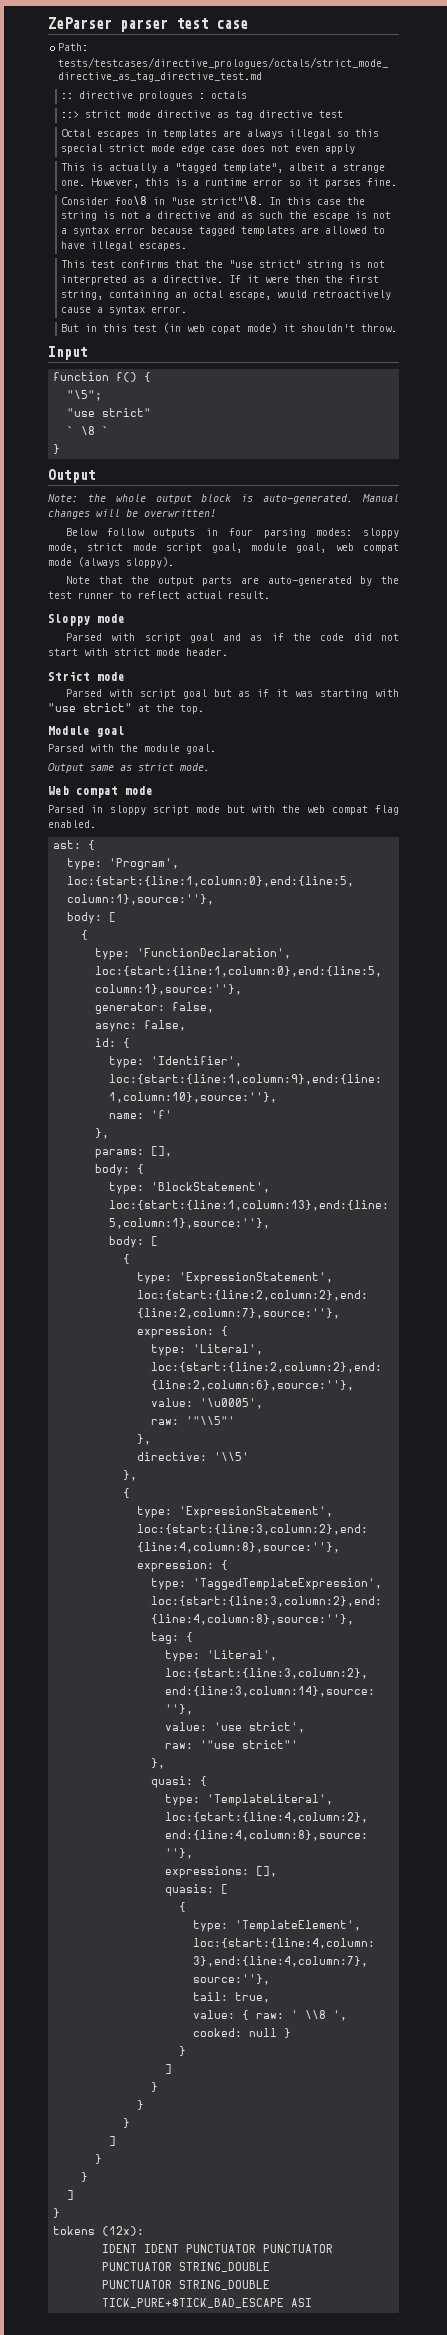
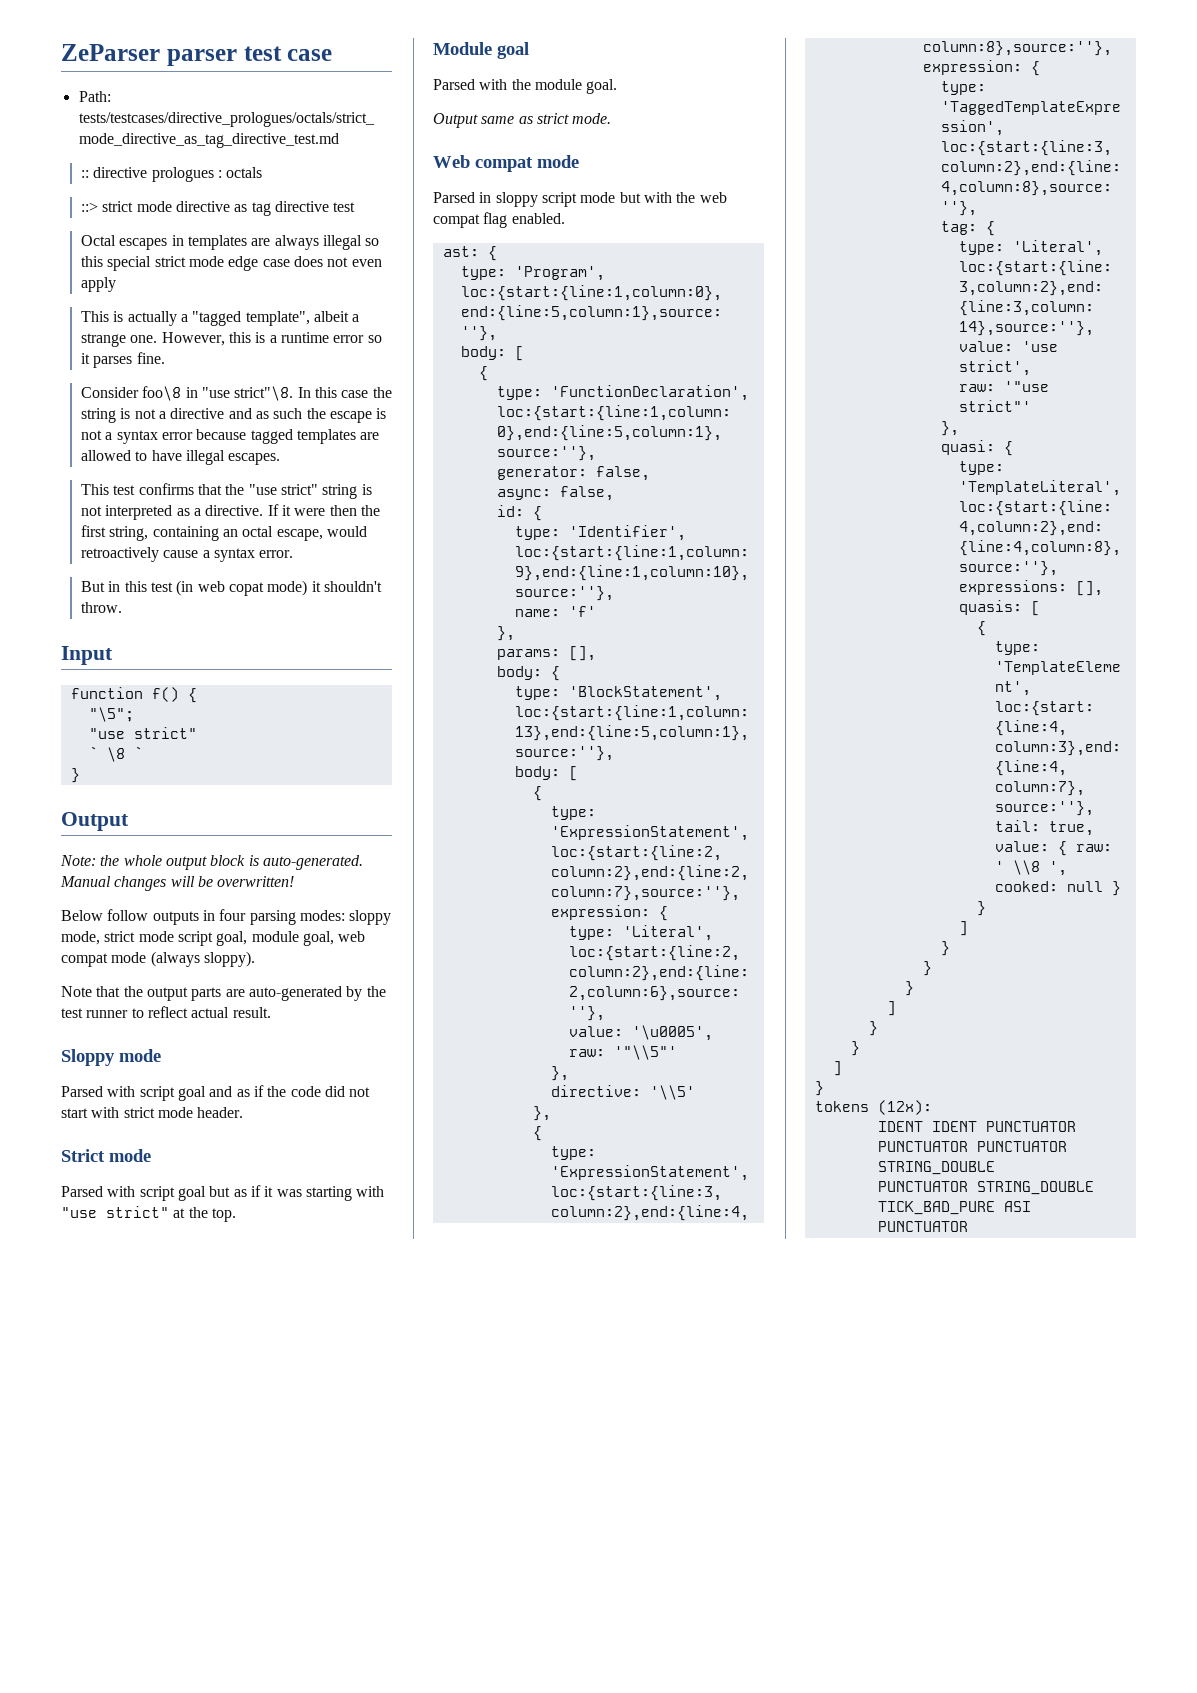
- PUNCTUATOR STRING_DOUBLE TICK_PURE+$TICK_BAD_ESCAPE ASI
+ PUNCTUATOR STRING_DOUBLE TICK_BAD_PURE ASI PUNCTUATOR

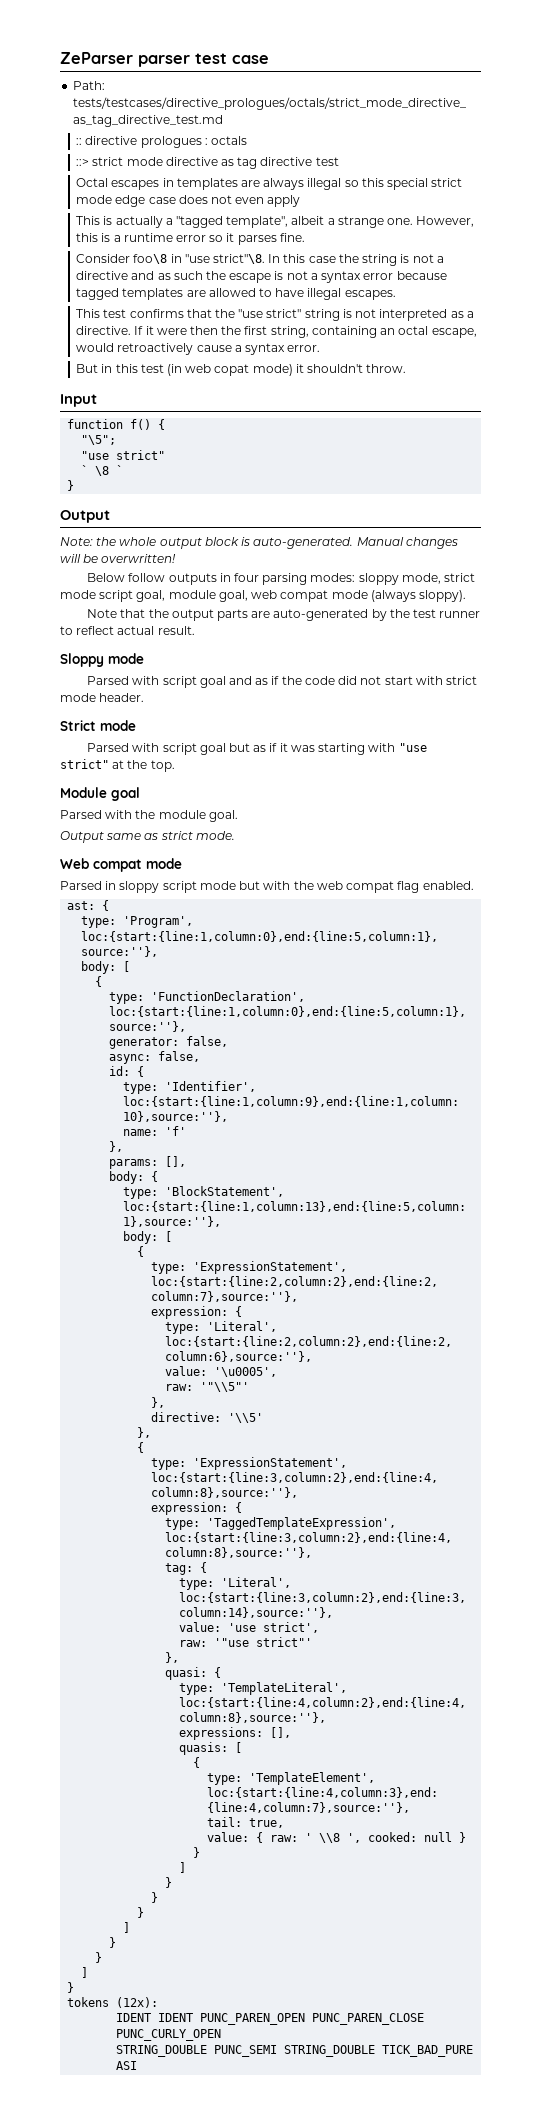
- IDENT IDENT PUNCTUATOR PUNCTUATOR PUNCTUATOR STRING_DOUBLE
- PUNCTUATOR STRING_DOUBLE TICK_BAD_PURE ASI PUNCTUATOR
+ IDENT IDENT PUNC_PAREN_OPEN PUNC_PAREN_CLOSE PUNC_CURLY_OPEN
+ STRING_DOUBLE PUNC_SEMI STRING_DOUBLE TICK_BAD_PURE ASI

